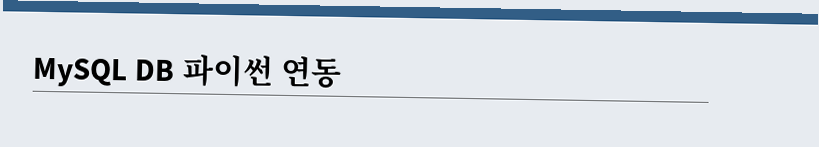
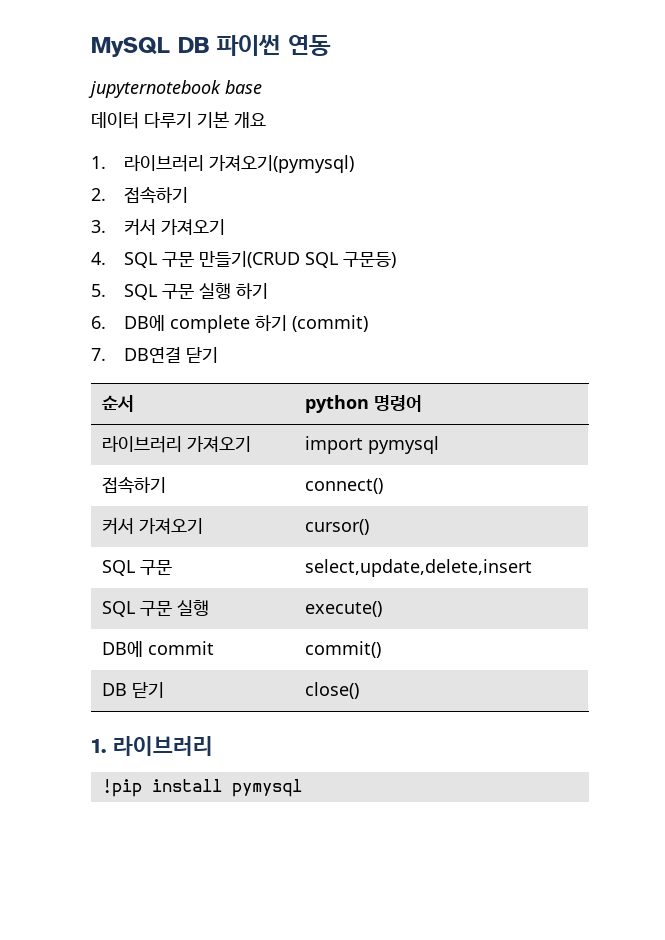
+ jupyternotebook base
+ 데이터 다루기 기본 개요
+ 1. 라이브러리 가져오기(pymysql)
+ 2. 접속하기
+ 3. 커서 가져오기
+ 4. SQL 구문 만들기(CRUD SQL 구문등)
+ 5. SQL 구문 실행 하기
+ 6. DB에 complete 하기 (commit)
+ 7. DB연결 닫기
+ 순서 | python 명령어
+ 라이브러리 가져오기 | import pymysql
+ 접속하기 | connect()
+ 커서 가져오기 | cursor()
+ SQL 구문 | select,update,delete,insert
+ SQL 구문 실행 | execute()
+ DB에 commit | commit()
+ DB 닫기 | close()
+ 1. 라이브러리
+ !pip install pymysql

